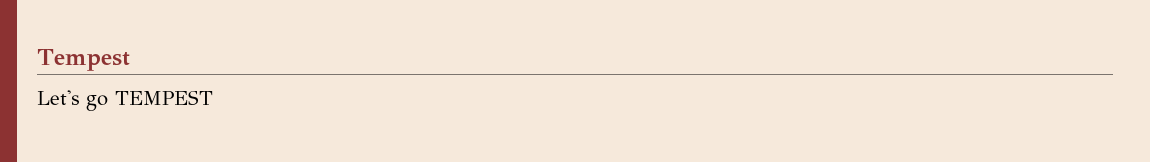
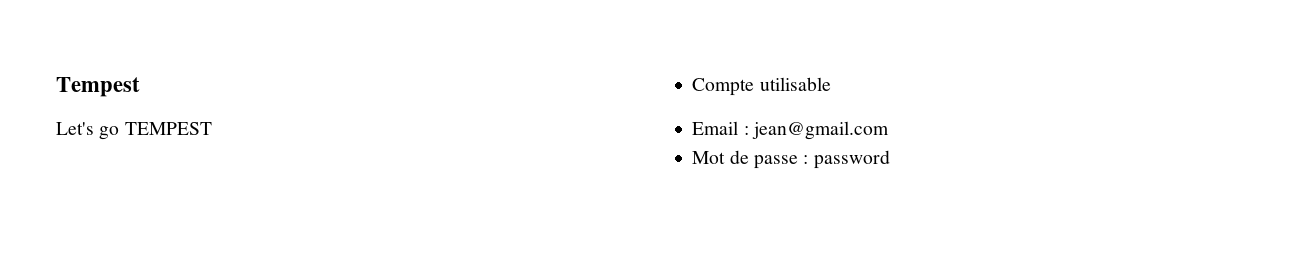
+ Compte utilisable
+ Email : jean@gmail.com
+ Mot de passe : password

